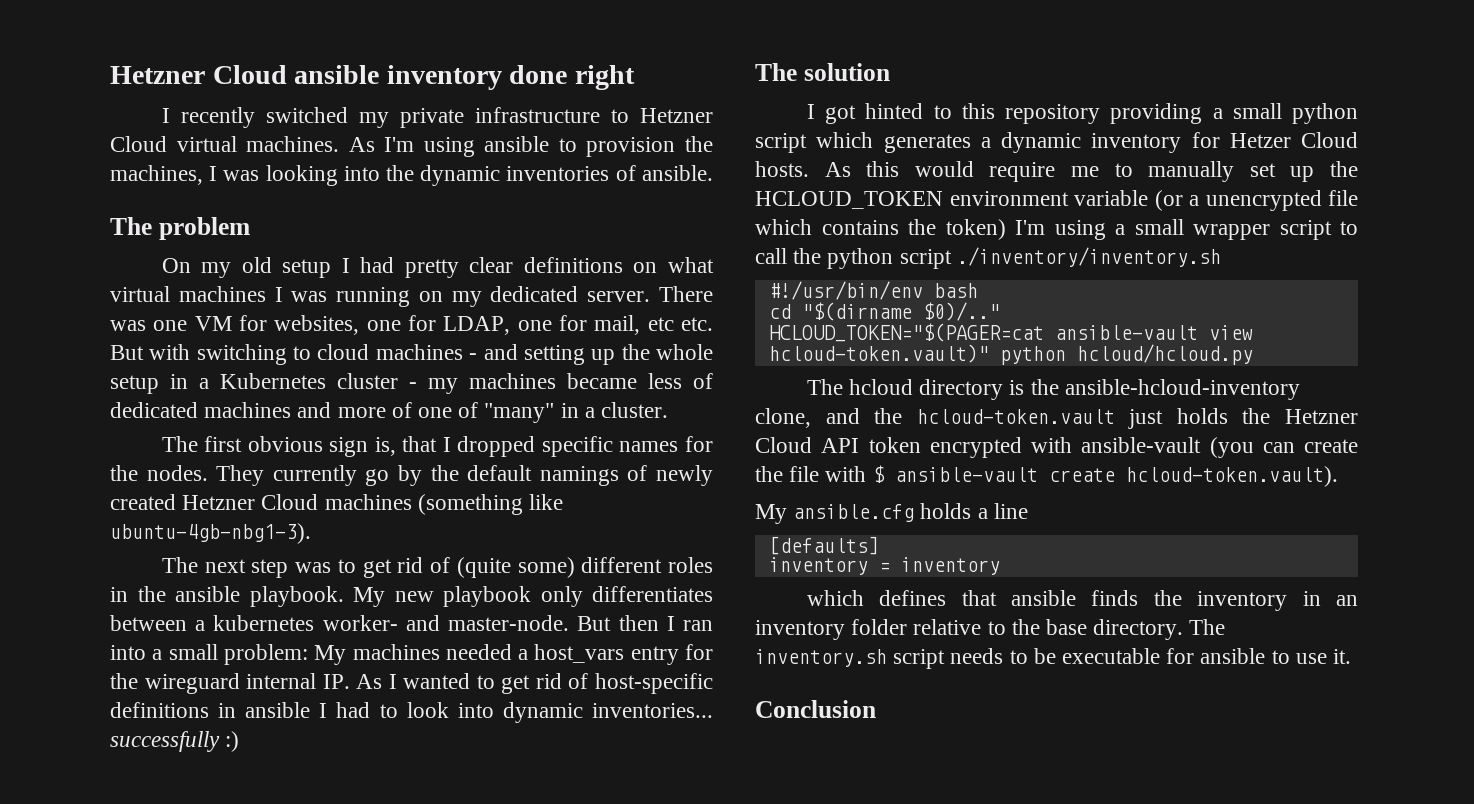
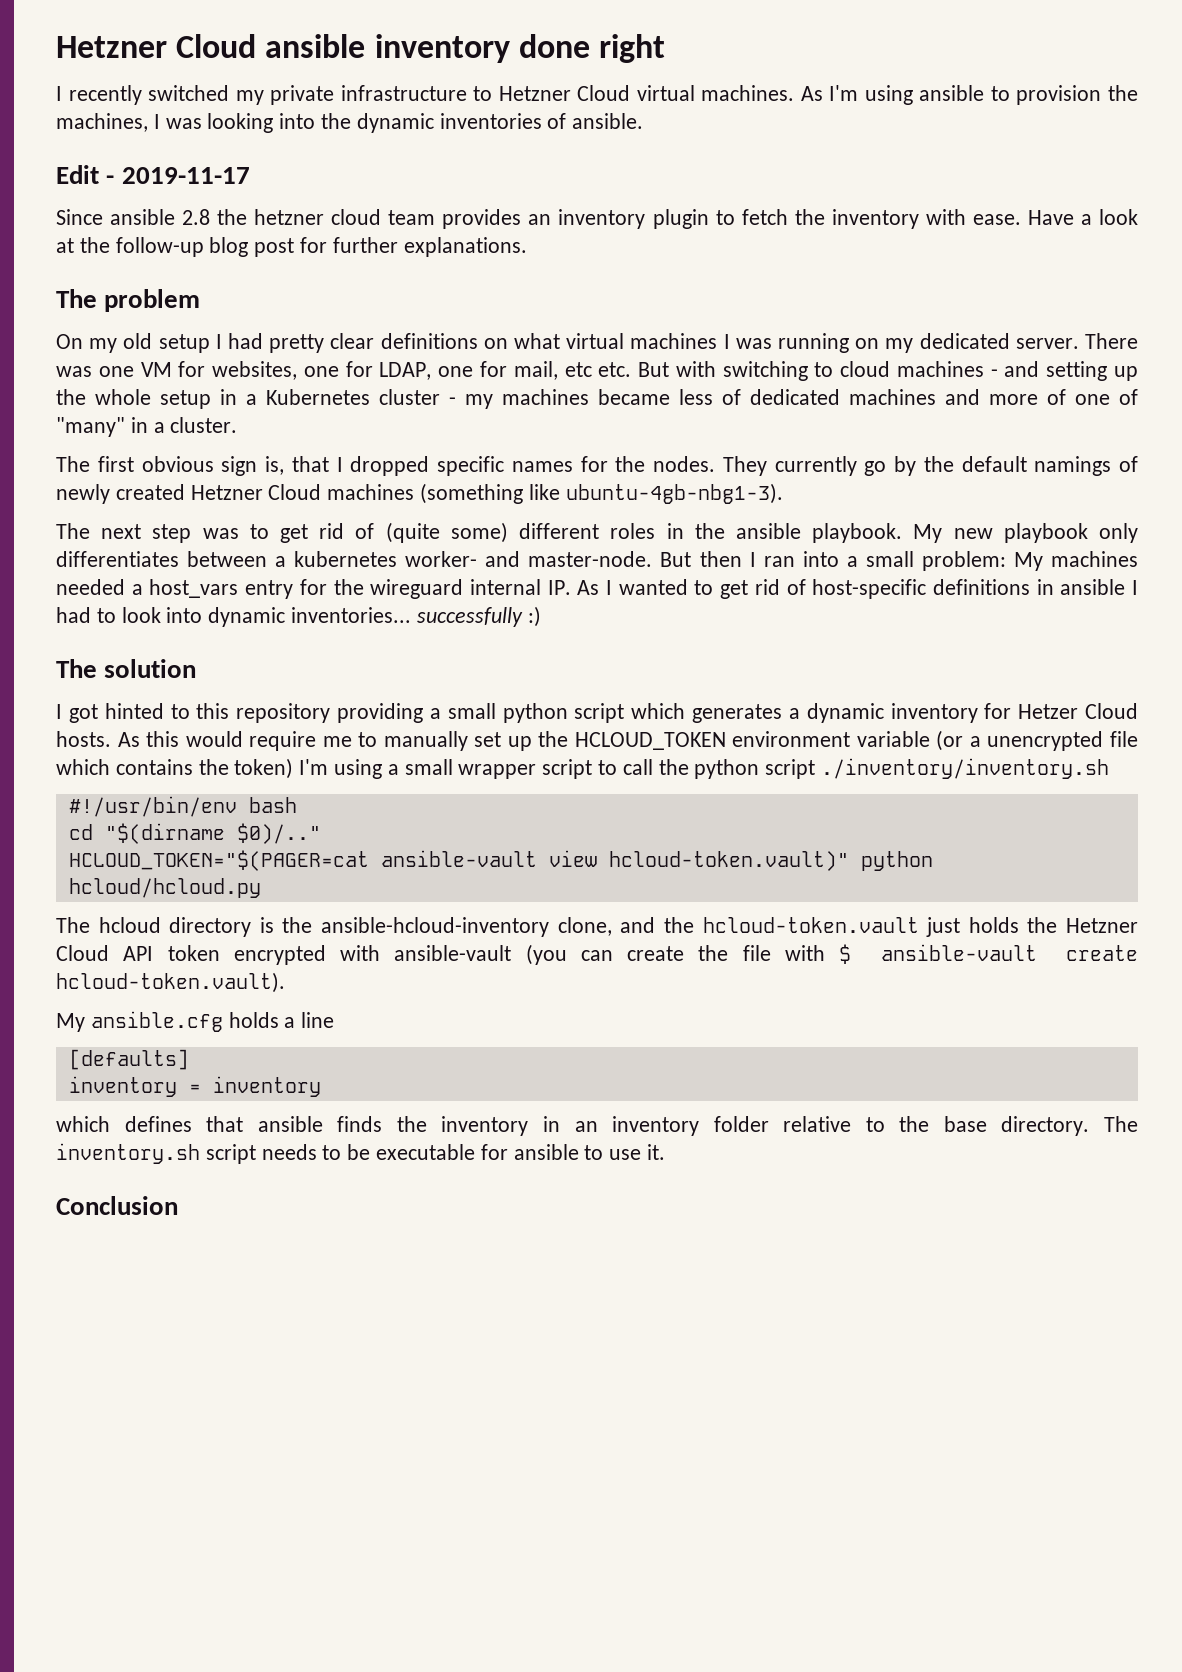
+ Edit - 2019-11-17
+ Since ansible 2.8 the hetzner cloud team provides an inventory plugin to fetch the inventory with ease. Have a look at the follow-up blog post for further explanations.

